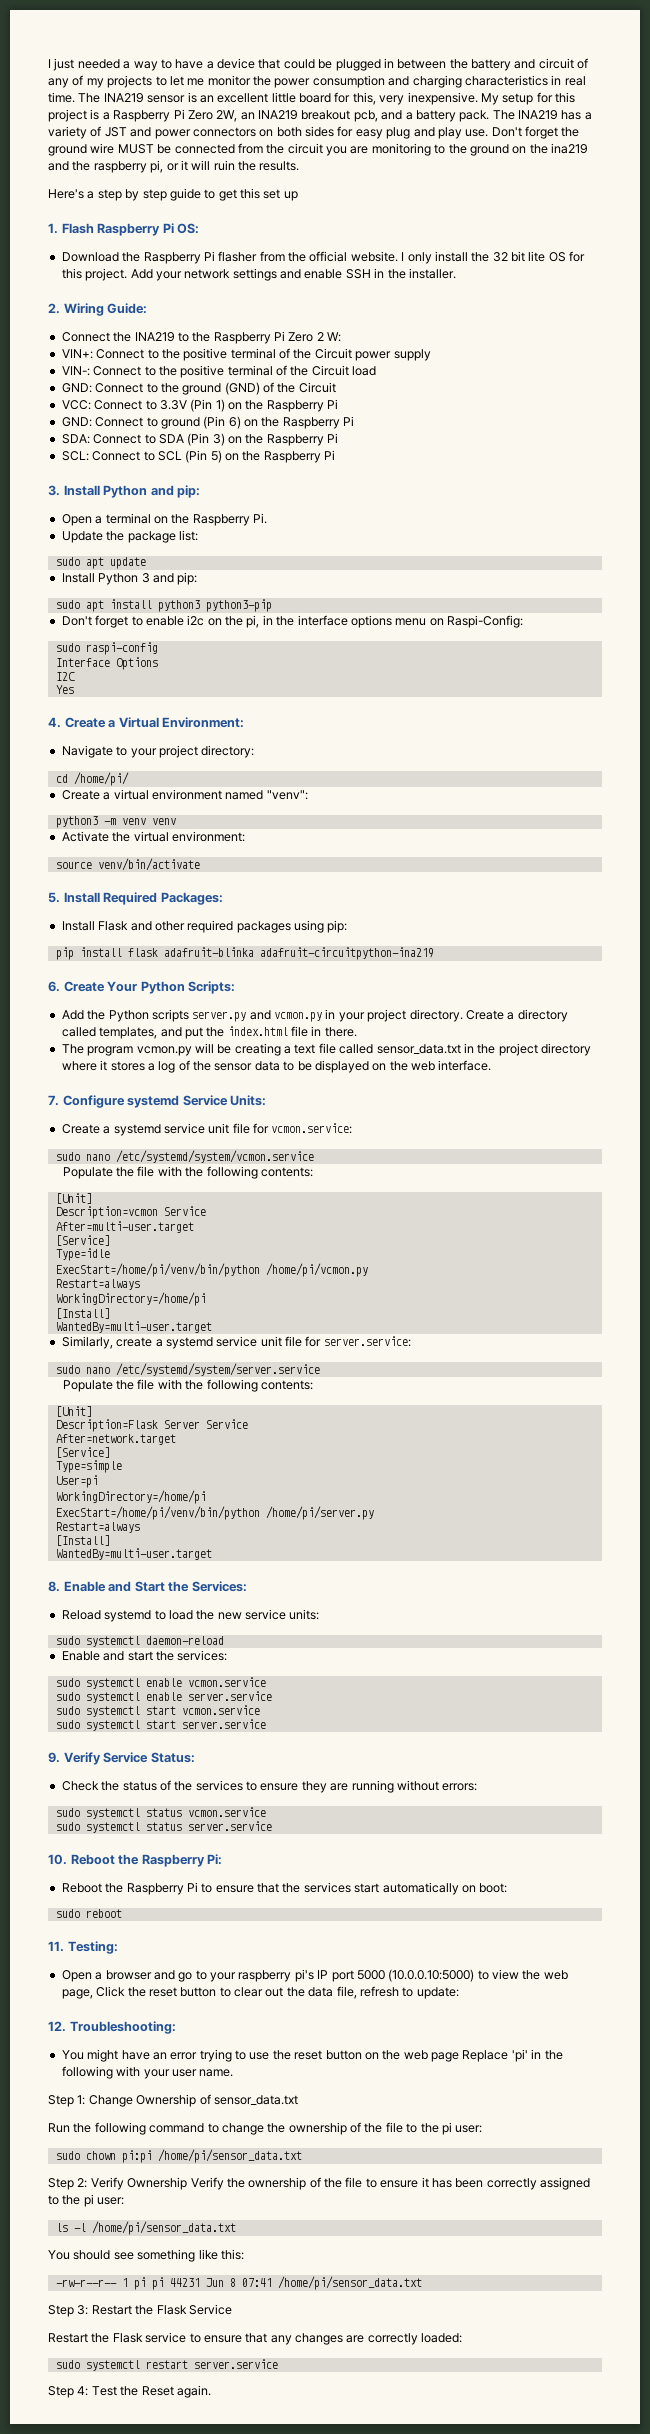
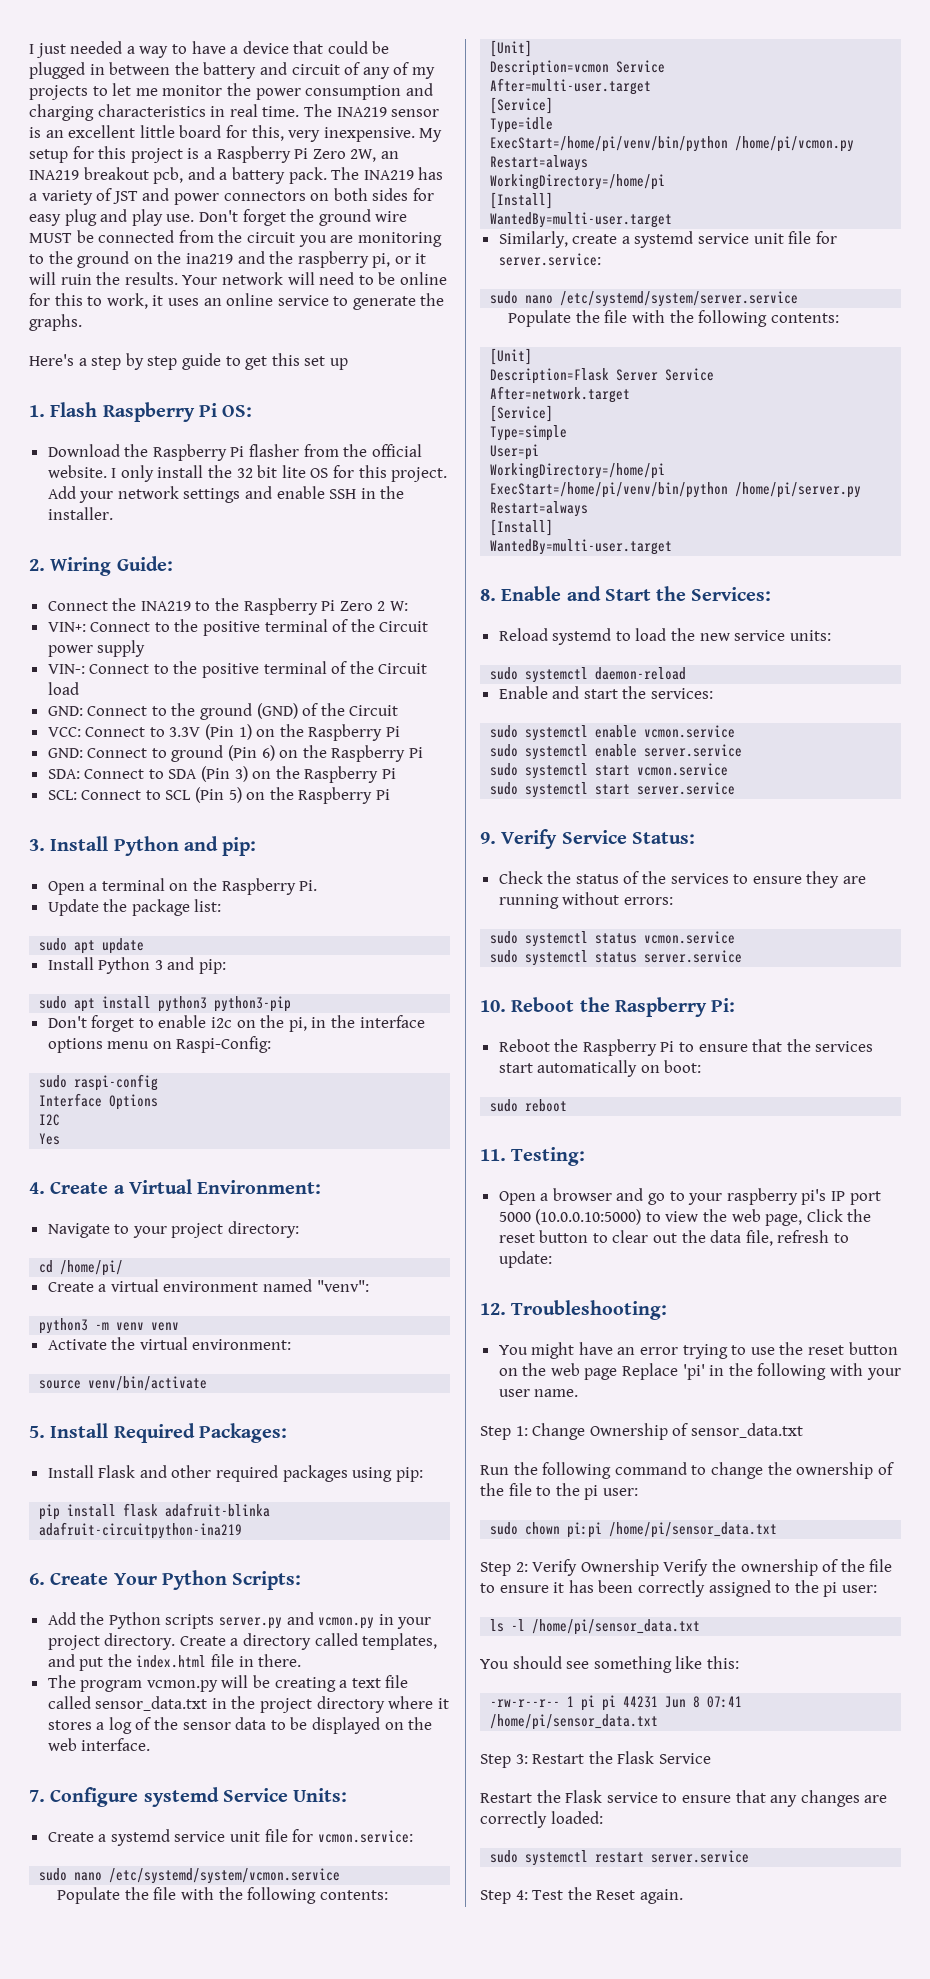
+ Your network will need to be online for this to work, it uses an online service to generate the graphs.

